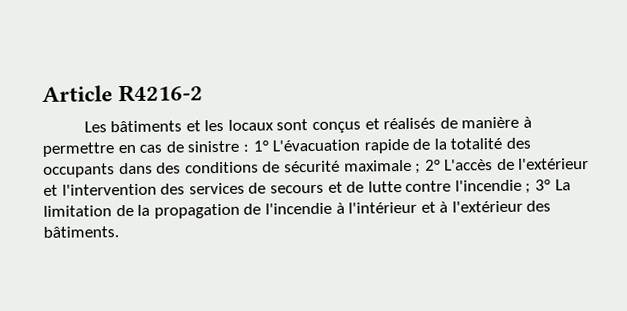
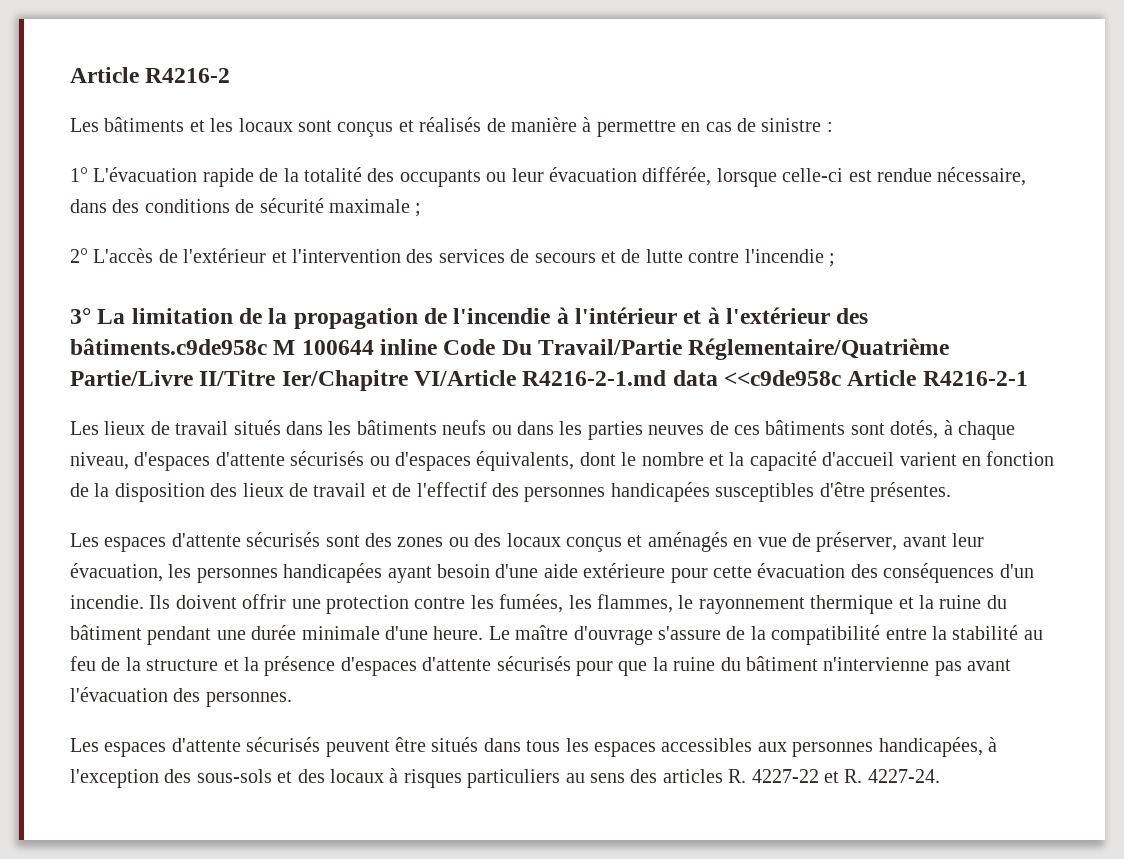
- Les bâtiments et les locaux sont conçus et réalisés de manière à permettre en cas de sinistre : 1° L'évacuation rapide de la totalité des occupants dans des conditions de sécurité maximale ; 2° L'accès de l'extérieur et l'intervention des services de secours et de lutte contre l'incendie ; 3° La limitation de la propagation de l'incendie à l'intérieur et à l'extérieur des bâtiments.
+ Les bâtiments et les locaux sont conçus et réalisés de manière à permettre en cas de sinistre :
+ 1° L'évacuation rapide de la totalité des occupants ou leur évacuation différée, lorsque celle-ci est rendue nécessaire, dans des conditions de sécurité maximale ;
+ 2° L'accès de l'extérieur et l'intervention des services de secours et de lutte contre l'incendie ;
+ 3° La limitation de la propagation de l'incendie à l'intérieur et à l'extérieur des bâtiments.c9de958c M 100644 inline Code Du Travail/Partie Réglementaire/Quatrième Partie/Livre II/Titre Ier/Chapitre VI/Article R4216-2-1.md data <<c9de958c Article R4216-2-1
+ Les lieux de travail situés dans les bâtiments neufs ou dans les parties neuves de ces bâtiments sont dotés, à chaque niveau, d'espaces d'attente sécurisés ou d'espaces équivalents, dont le nombre et la capacité d'accueil varient en fonction de la disposition des lieux de travail et de l'effectif des personnes handicapées susceptibles d'être présentes.
+ Les espaces d'attente sécurisés sont des zones ou des locaux conçus et aménagés en vue de préserver, avant leur évacuation, les personnes handicapées ayant besoin d'une aide extérieure pour cette évacuation des conséquences d'un incendie. Ils doivent offrir une protection contre les fumées, les flammes, le rayonnement thermique et la ruine du bâtiment pendant une durée minimale d'une heure. Le maître d'ouvrage s'assure de la compatibilité entre la stabilité au feu de la structure et la présence d'espaces d'attente sécurisés pour que la ruine du bâtiment n'intervienne pas avant l'évacuation des personnes.
+ Les espaces d'attente sécurisés peuvent être situés dans tous les espaces accessibles aux personnes handicapées, à l'exception des sous-sols et des locaux à risques particuliers au sens des articles R. 4227-22 et R. 4227-24.

